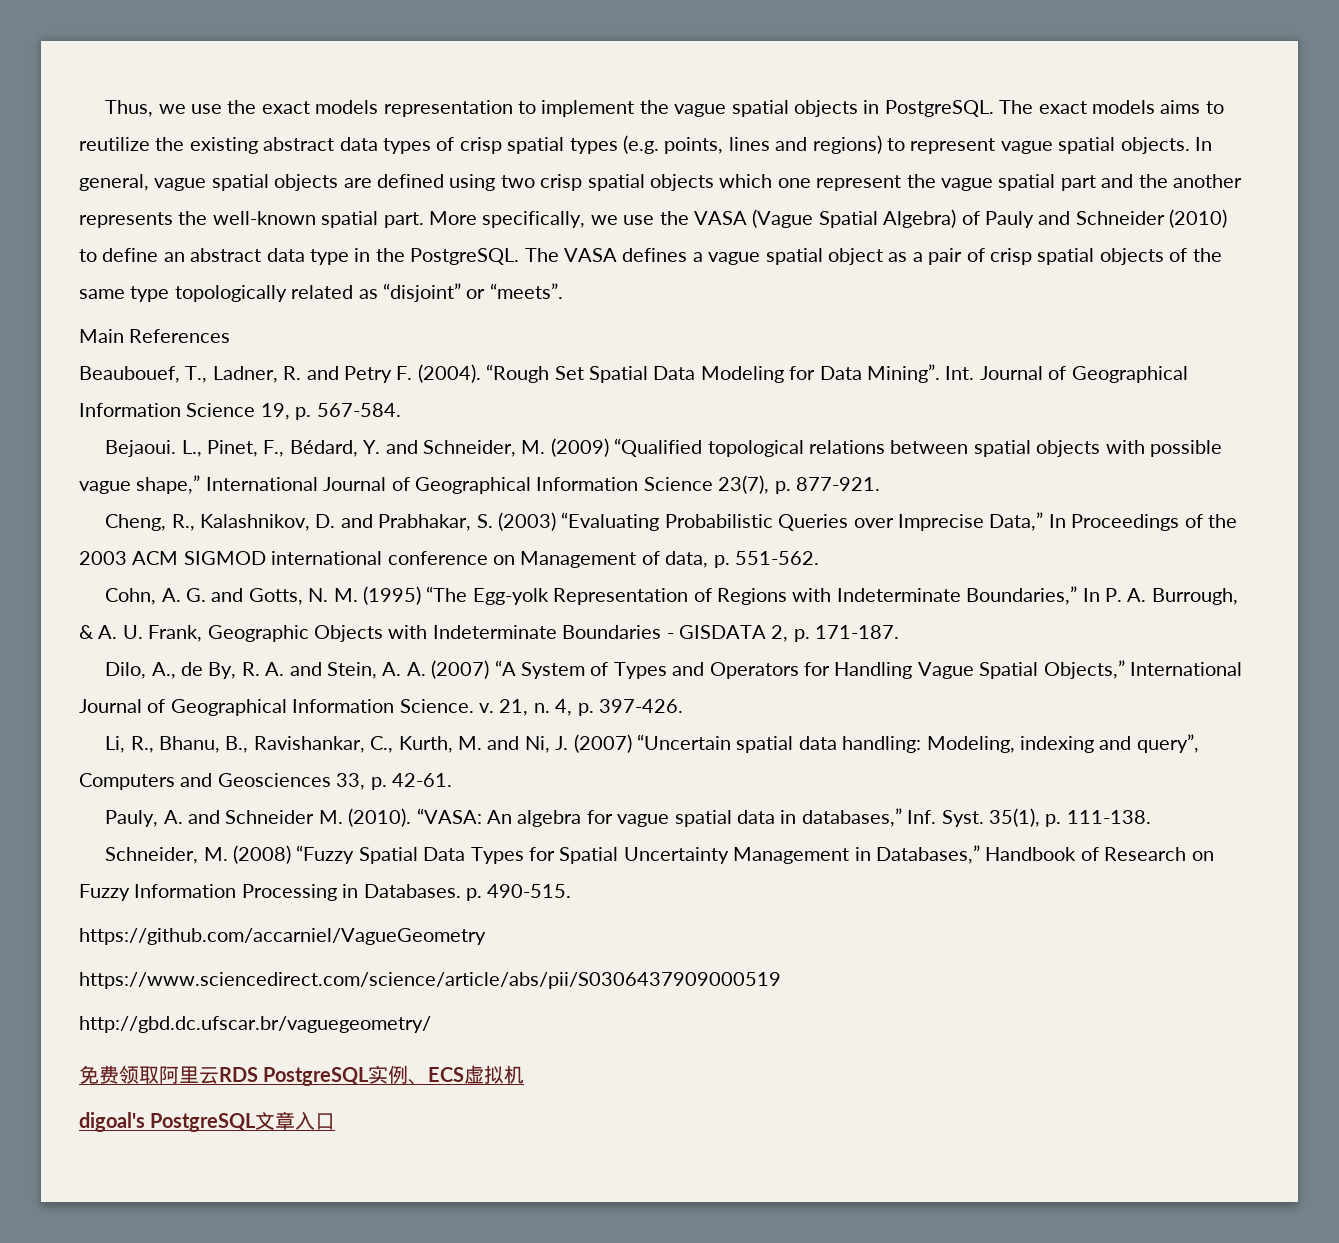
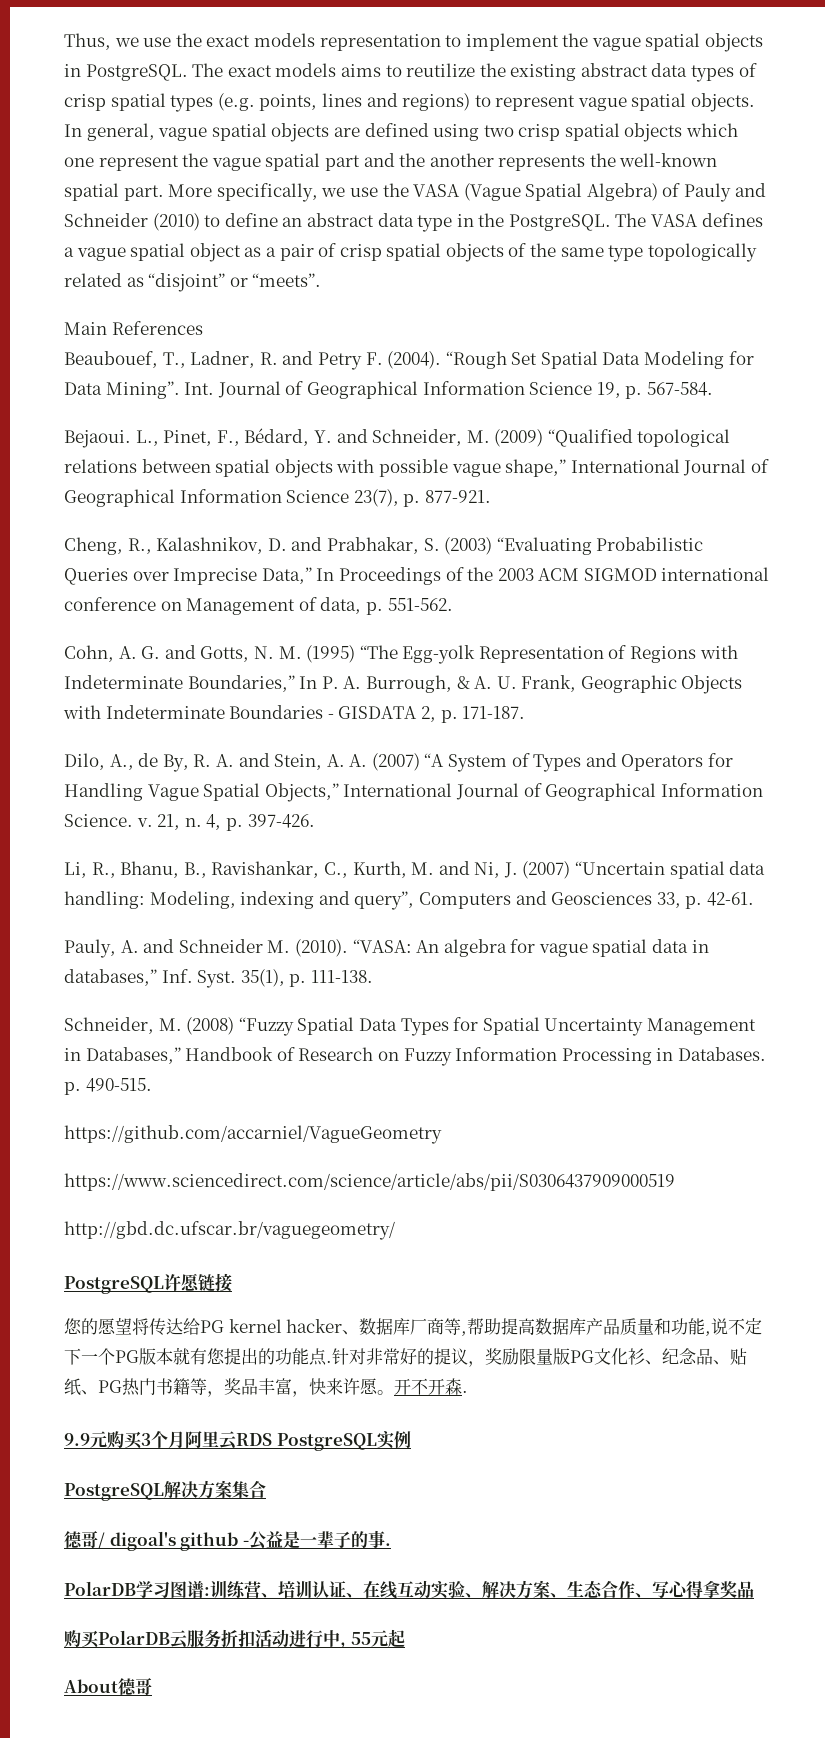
- 免费领取阿里云RDS PostgreSQL实例、ECS虚拟机
- digoal's PostgreSQL文章入口
+ PostgreSQL许愿链接
+ 您的愿望将传达给PG kernel hacker、数据库厂商等,帮助提高数据库产品质量和功能,说不定下一个PG版本就有您提出的功能点.针对非常好的提议，奖励限量版PG文化衫、纪念品、贴纸、PG热门书籍等，奖品丰富，快来许愿。开不开森.
+ 9.9元购买3个月阿里云RDS PostgreSQL实例
+ PostgreSQL解决方案集合
+ 德哥/ digoal's github -公益是一辈子的事.
+ PolarDB学习图谱:训练营、培训认证、在线互动实验、解决方案、生态合作、写心得拿奖品
+ 购买PolarDB云服务折扣活动进行中, 55元起
+ About德哥

